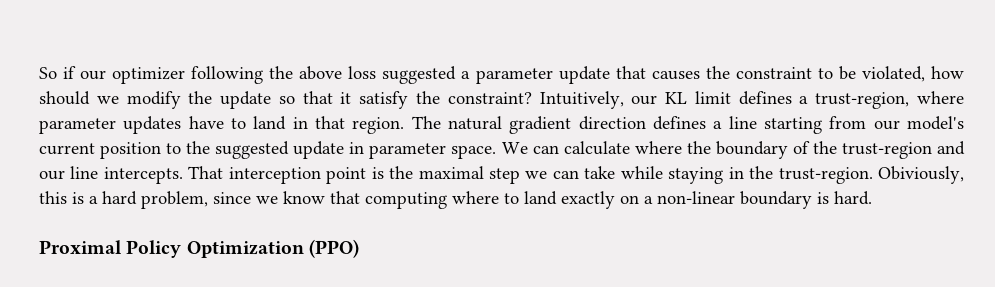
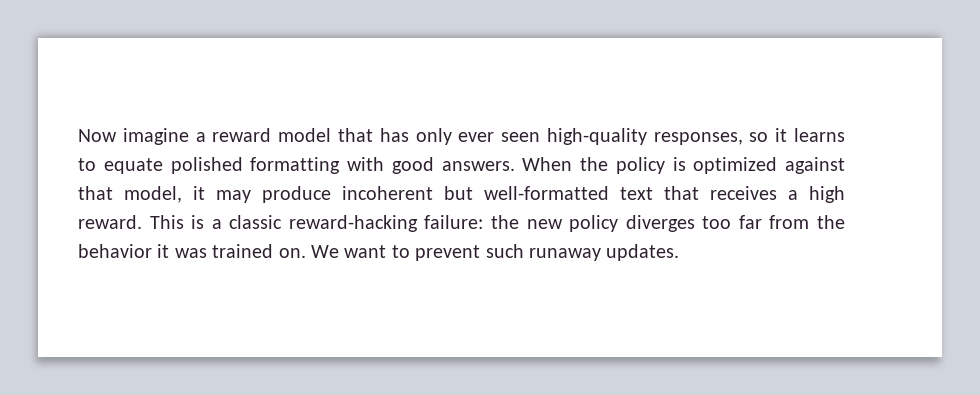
- So if our optimizer following the above loss suggested a parameter update that causes the constraint to be violated, how should we modify the update so that it satisfy the constraint? Intuitively, our KL limit defines a trust-region, where parameter updates have to land in that region. The natural gradient direction defines a line starting from our model's current position to the suggested update in parameter space. We can calculate where the boundary of the trust-region and our line intercepts. That interception point is the maximal step we can take while staying in the trust-region. Obiviously, this is a hard problem, since we know that computing where to land exactly on a non-linear boundary is hard.
- Proximal Policy Optimization (PPO)
+ Now imagine a reward model that has only ever seen high-quality responses, so it learns to equate polished formatting with good answers. When the policy is optimized against that model, it may produce incoherent but well-formatted text that receives a high reward. This is a classic reward-hacking failure: the new policy diverges too far from the behavior it was trained on. We want to prevent such runaway updates.

